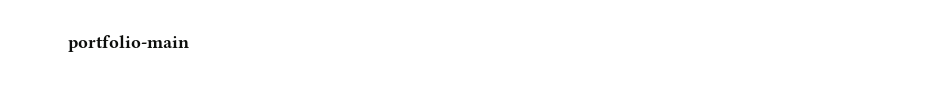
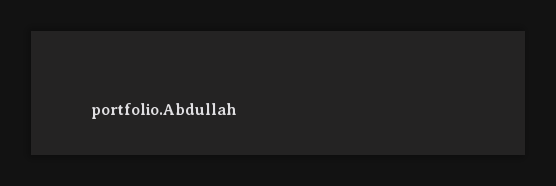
- portfolio-main
+ portfolio.Abdullah

